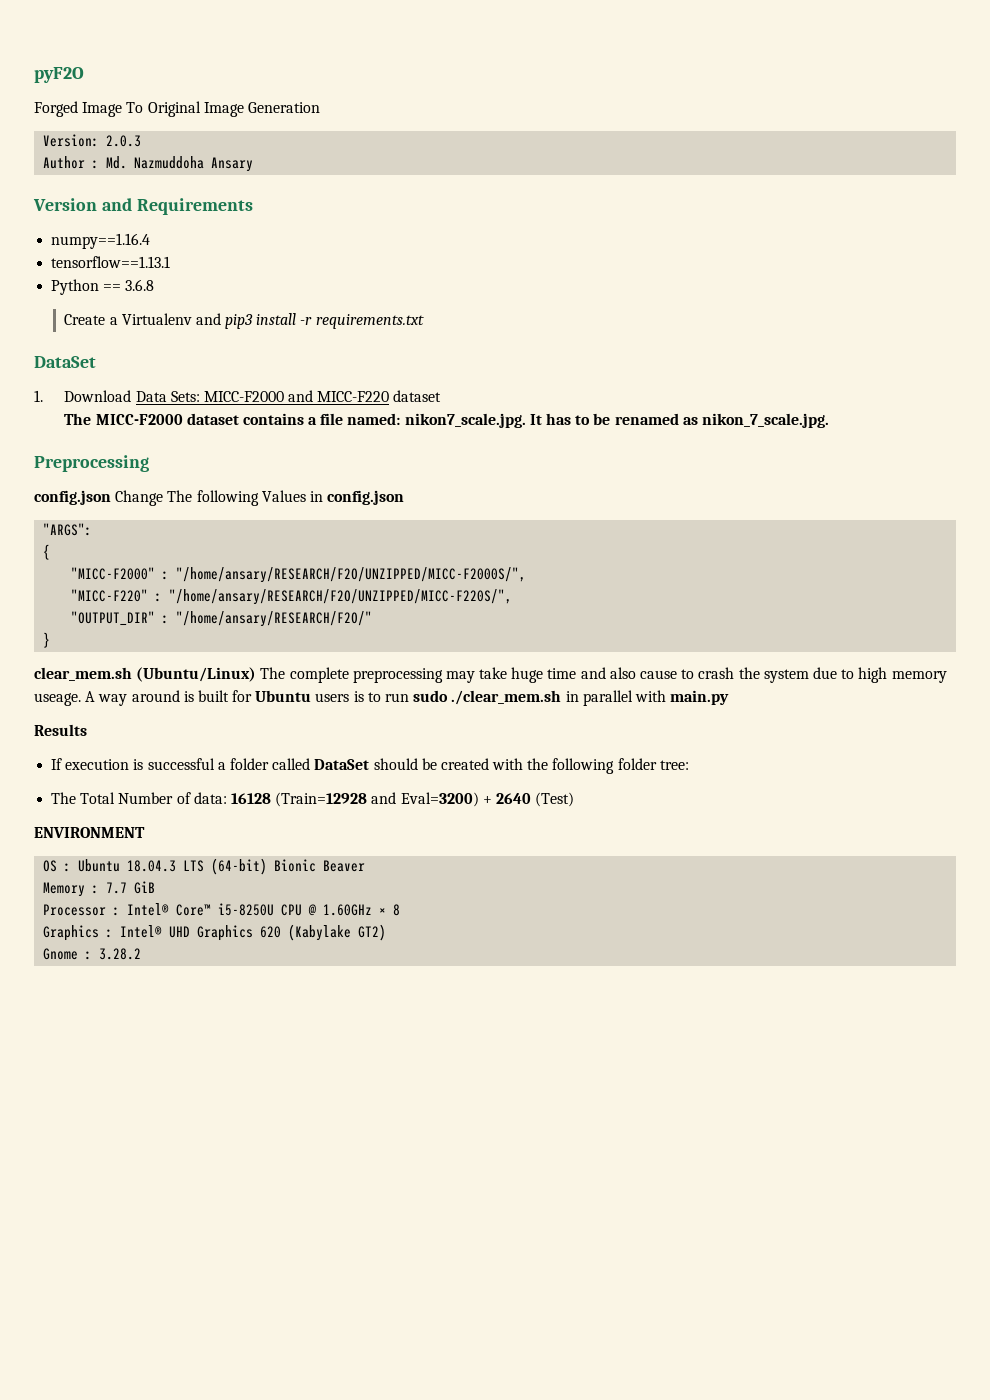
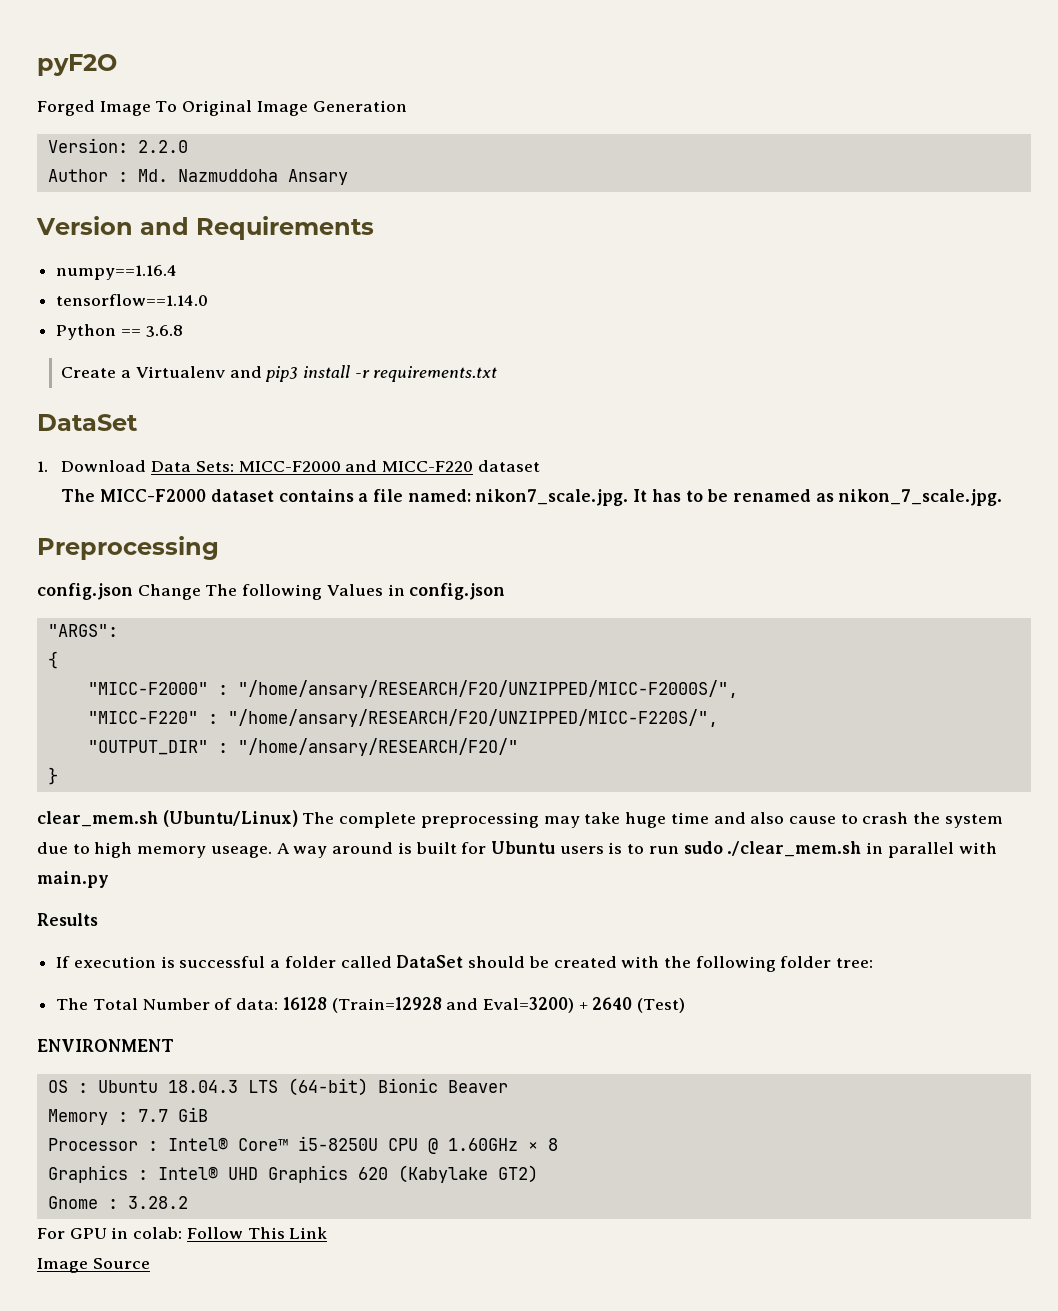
- Version: 2.0.3
+ Version: 2.2.0
- tensorflow==1.13.1
+ tensorflow==1.14.0
+ For GPU in colab: Follow This Link
+ Image Source

